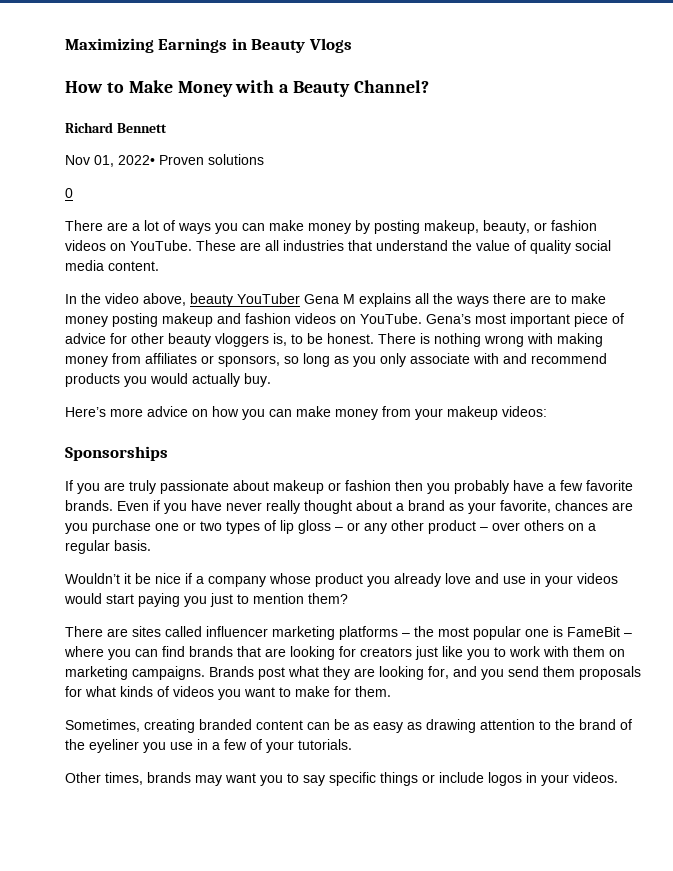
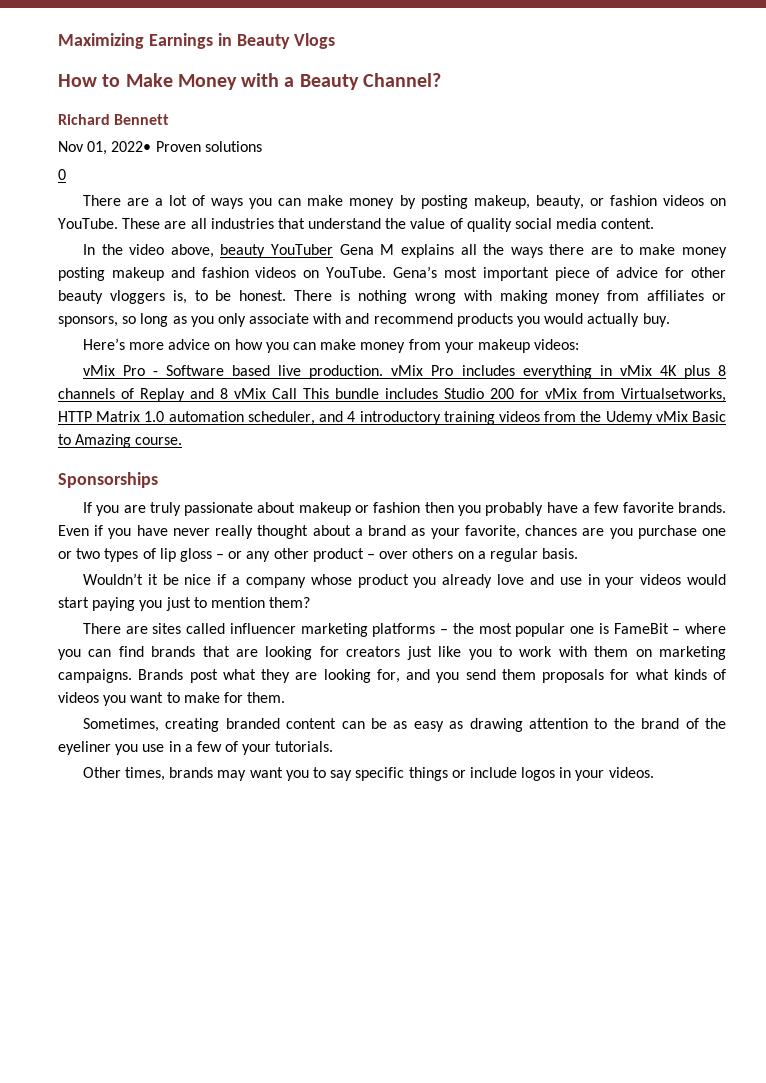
+ vMix Pro - Software based live production. vMix Pro includes everything in vMix 4K plus 8 channels of Replay and 8 vMix Call This bundle includes Studio 200 for vMix from Virtualsetworks, HTTP Matrix 1.0 automation scheduler, and 4 introductory training videos from the Udemy vMix Basic to Amazing course.

